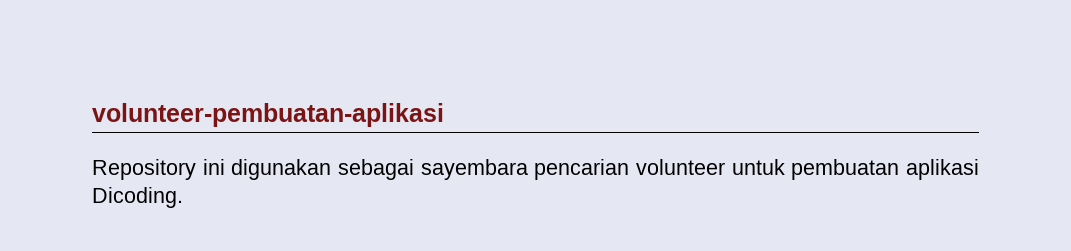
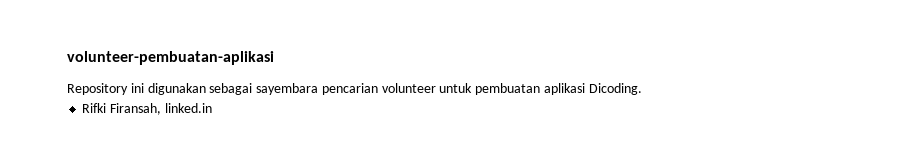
+ Rifki Firansah, linked.in

